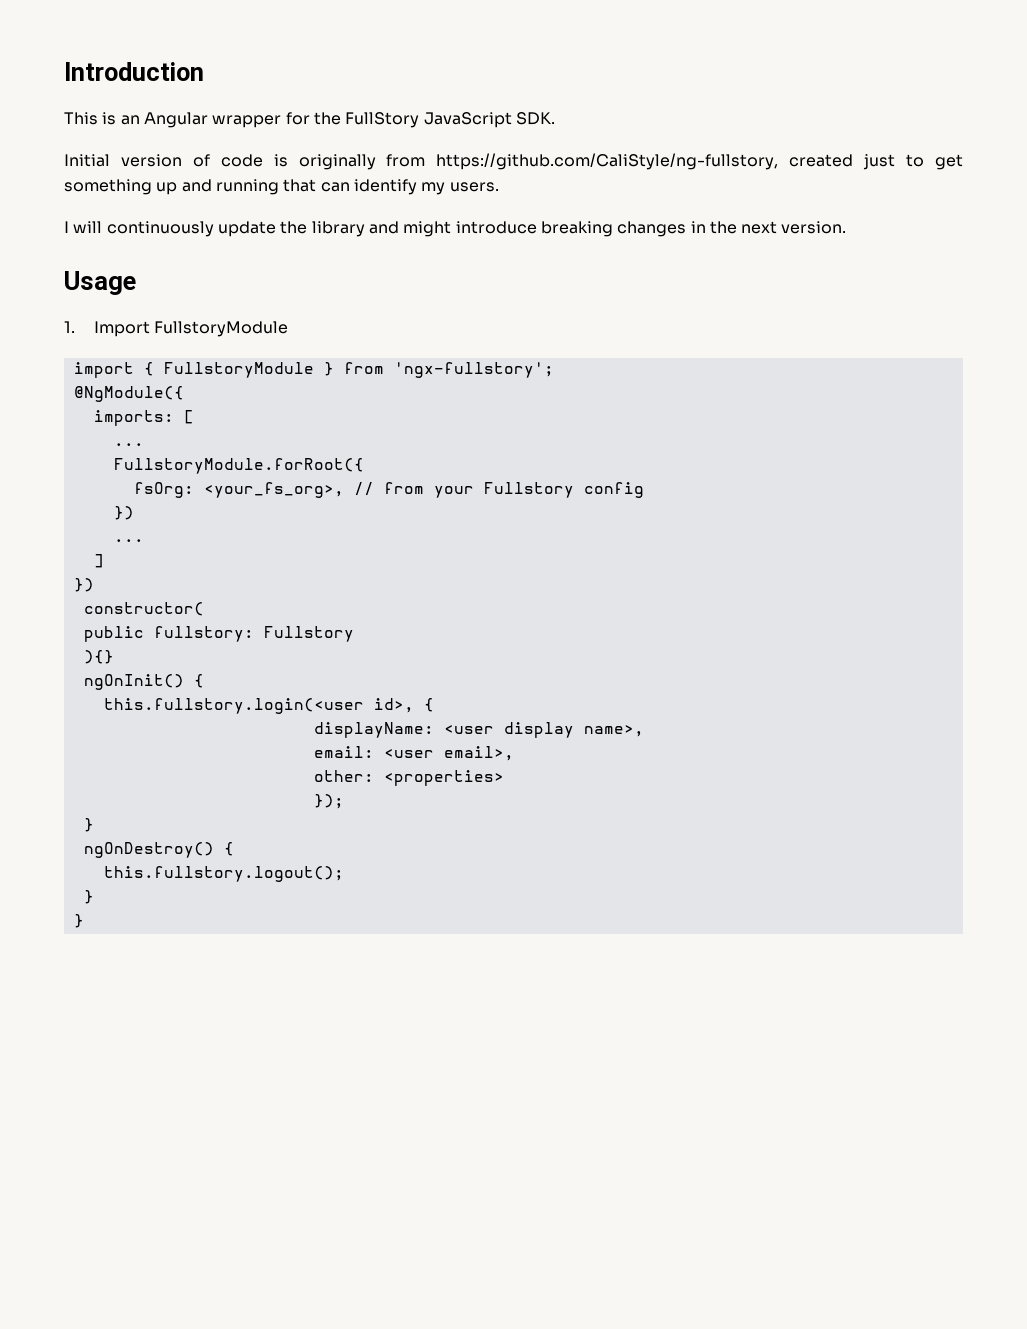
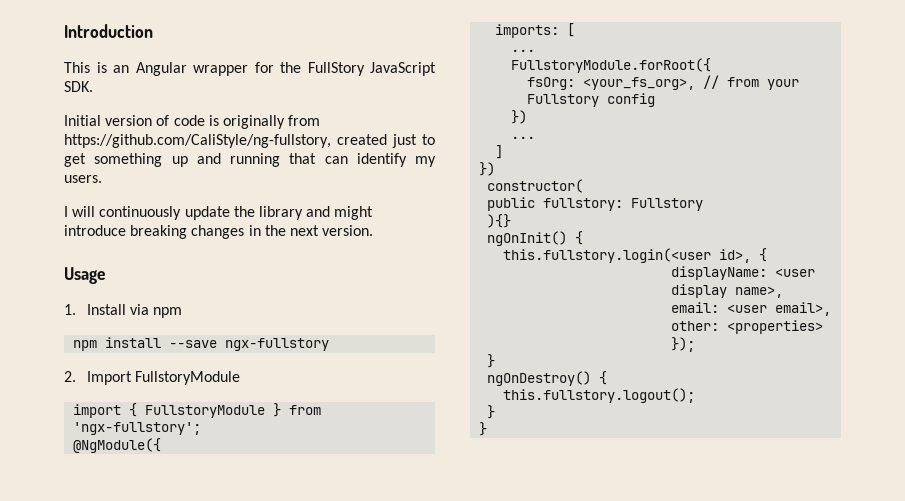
- 1. Import FullstoryModule
+ 1. Install via npm
+ npm install --save ngx-fullstory
+ 2. Import FullstoryModule

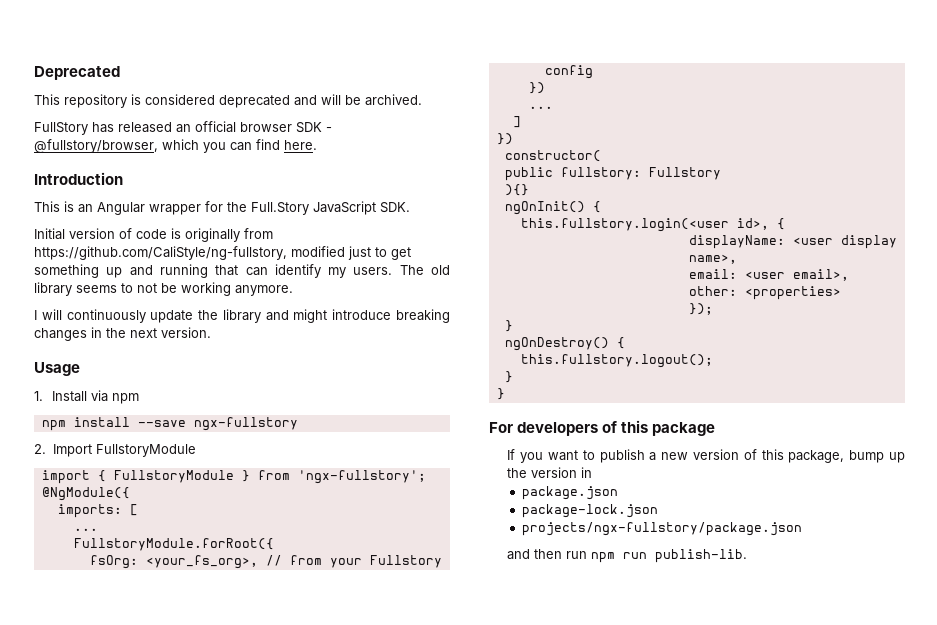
+ Deprecated
+ This repository is considered deprecated and will be archived.
+ FullStory has released an official browser SDK - @fullstory/browser, which you can find here.
- This is an Angular wrapper for the FullStory JavaScript SDK.
+ This is an Angular wrapper for the Full.Story JavaScript SDK.
- Initial version of code is originally from https://github.com/CaliStyle/ng-fullstory, created just to get something up and running that can identify my users.
+ Initial version of code is originally from https://github.com/CaliStyle/ng-fullstory, modified just to get something up and running that can identify my users. The old library seems to not be working anymore.
+ For developers of this package
+ If you want to publish a new version of this package, bump up the version in
+ package.json
+ package-lock.json
+ projects/ngx-fullstory/package.json
+ and then run npm run publish-lib.

